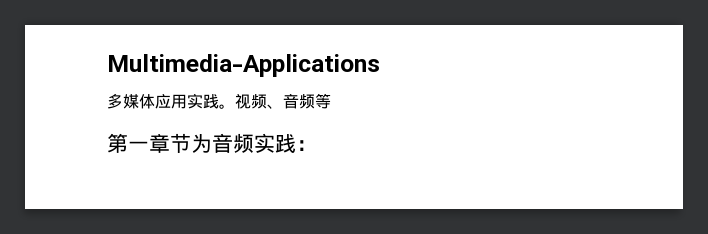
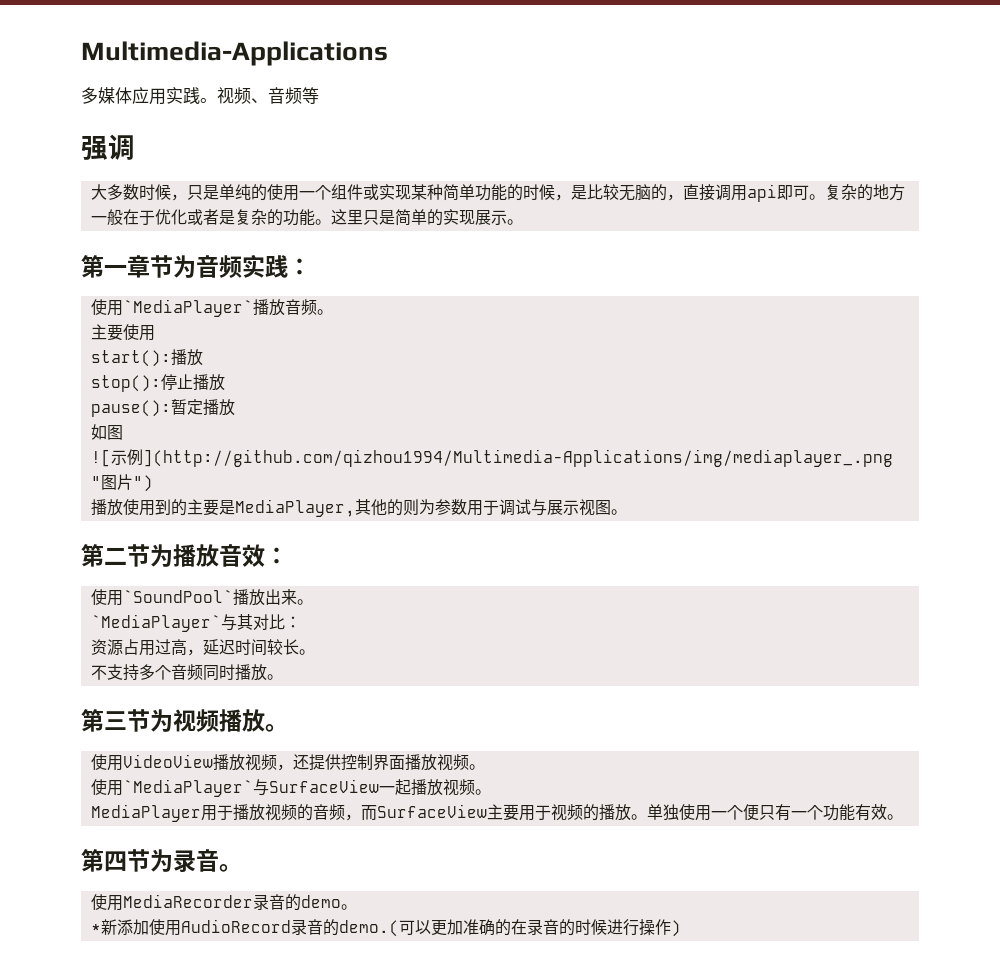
+ 强调
+ 大多数时候，只是单纯的使用一个组件或实现某种简单功能的时候，是比较无脑的，直接调用api即可。复杂的地方一般在于优化或者是复杂的功能。这里只是简单的实现展示。
+ 使用`MediaPlayer`播放音频。
+ 主要使用
+ start():播放
+ stop():停止播放
+ pause():暂定播放
+ 如图
+ ![示例](http://github.com/qizhou1994/Multimedia-Applications/img/mediaplayer_.png "图片")
+ 播放使用到的主要是MediaPlayer,其他的则为参数用于调试与展示视图。
+ 第二节为播放音效：
+ 使用`SoundPool`播放出来。
+ `MediaPlayer`与其对比：
+ 资源占用过高，延迟时间较长。
+ 不支持多个音频同时播放。
+ 第三节为视频播放。
+ 使用VideoView播放视频，还提供控制界面播放视频。
+ 使用`MediaPlayer`与SurfaceView一起播放视频。
+ MediaPlayer用于播放视频的音频，而SurfaceView主要用于视频的播放。单独使用一个便只有一个功能有效。
+ 第四节为录音。
+ 使用MediaRecorder录音的demo。
+ *新添加使用AudioRecord录音的demo.(可以更加准确的在录音的时候进行操作)

